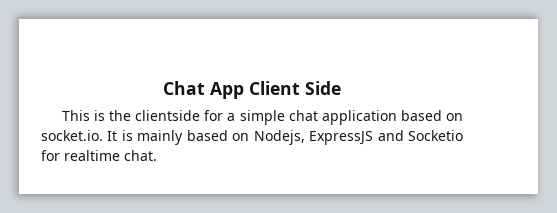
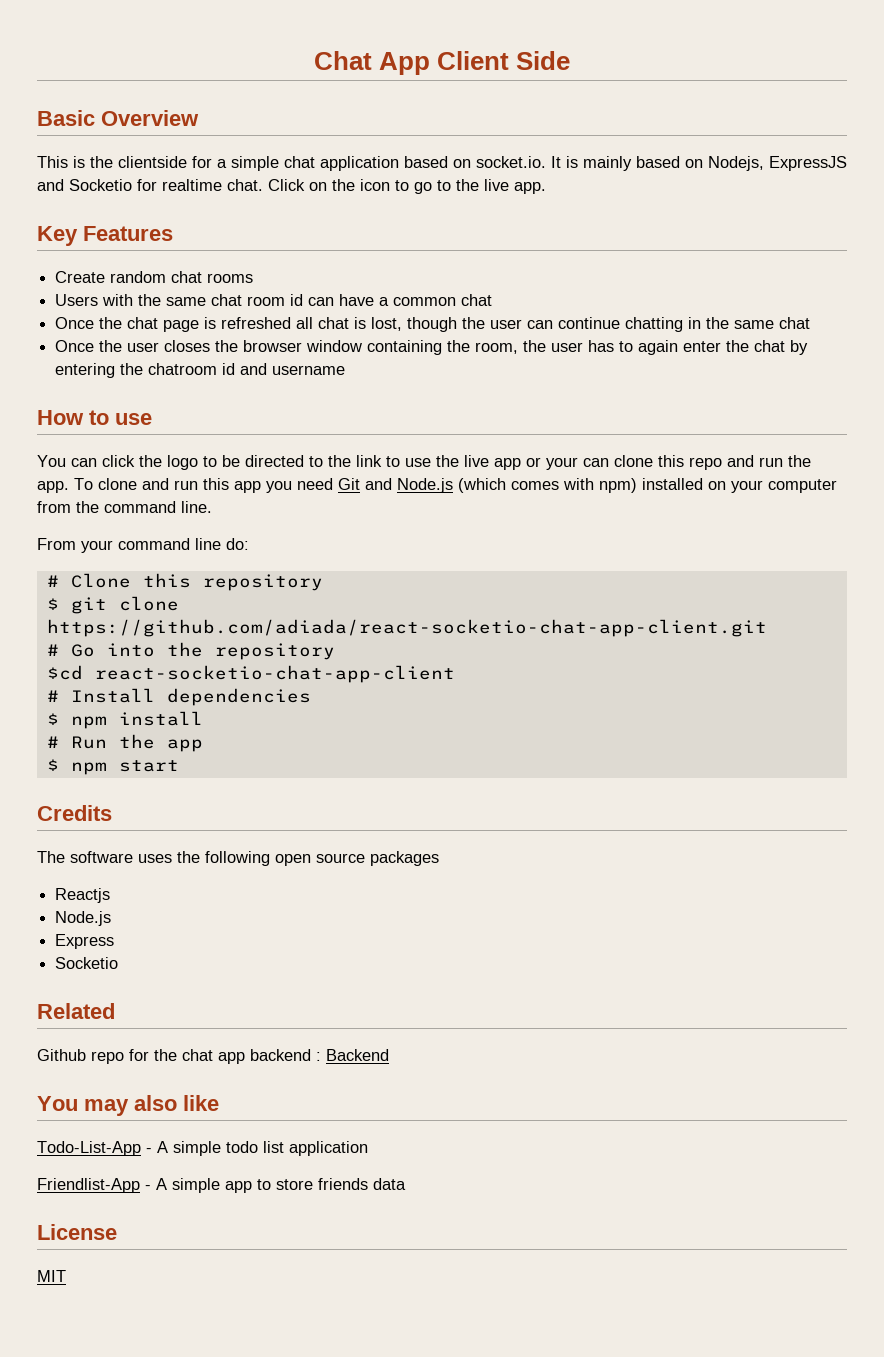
+ Basic Overview
+ Click on the icon to go to the live app.
+ Key Features
+ Create random chat rooms
+ Users with the same chat room id can have a common chat
+ Once the chat page is refreshed all chat is lost, though the user can continue chatting in the same chat
+ Once the user closes the browser window containing the room, the user has to again enter the chat by entering the chatroom id and username
+ How to use
+ You can click the logo to be directed to the link to use the live app or your can clone this repo and run the app. To clone and run this app you need Git and Node.js (which comes with npm) installed on your computer from the command line.
+ From your command line do:
+ # Clone this repository
+ $ git clone https://github.com/adiada/react-socketio-chat-app-client.git
+ # Go into the repository
+ $cd react-socketio-chat-app-client
+ # Install dependencies
+ $ npm install
+ # Run the app
+ $ npm start
+ Credits
+ The software uses the following open source packages
+ Reactjs
+ Node.js
+ Express
+ Socketio
+ Related
+ Github repo for the chat app backend : Backend
+ You may also like
+ Todo-List-App - A simple todo list application
+ Friendlist-App - A simple app to store friends data
+ License
+ MIT

